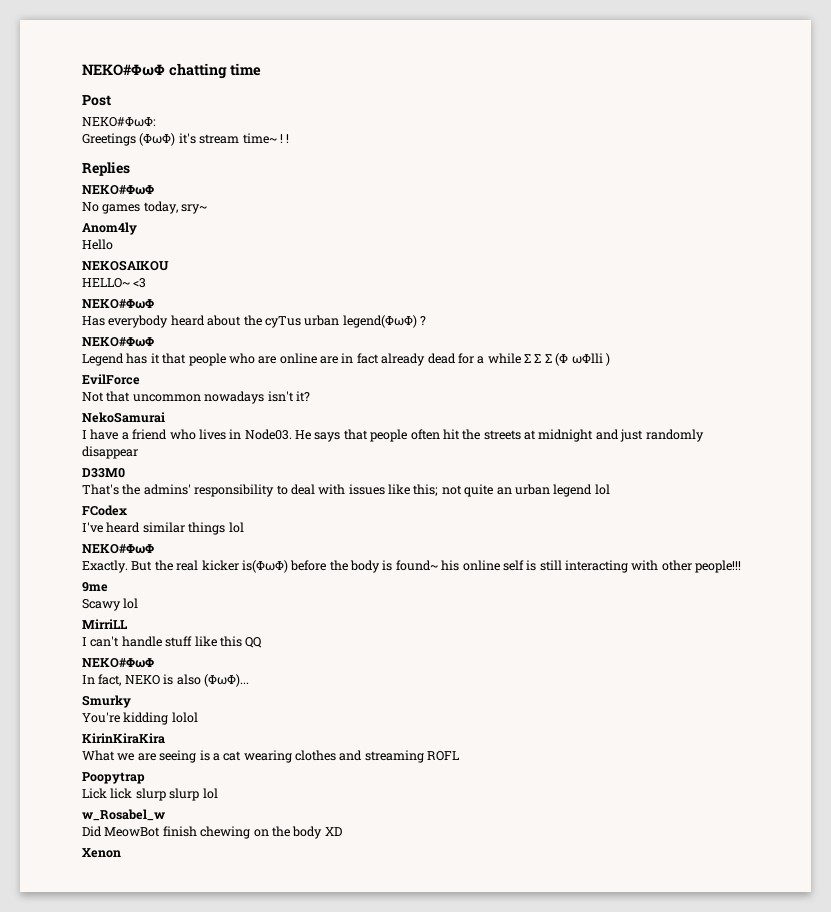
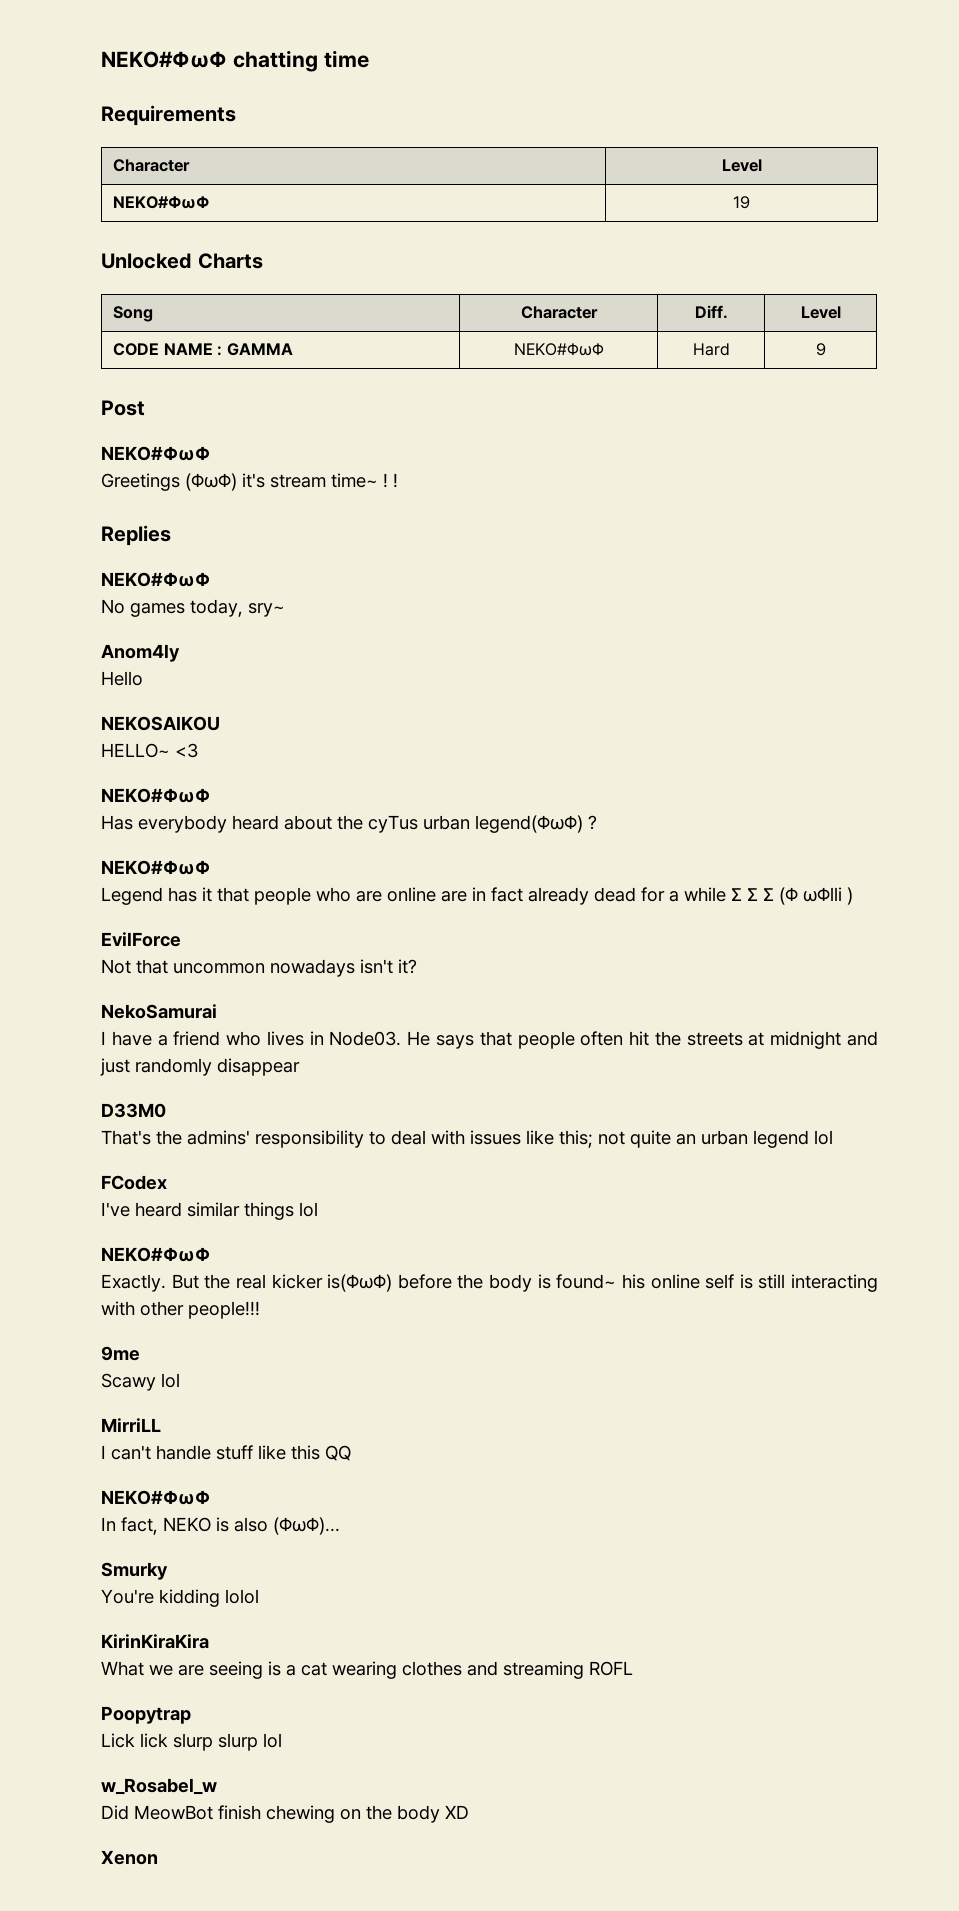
+ Requirements
+ Character | Level
+ NEKO#ΦωΦ | 19
+ Unlocked Charts
+ Song | Character | Diff. | Level
+ CODE NAME : GAMMA | NEKO#ΦωΦ | Hard | 9
  Post
- NEKO#ΦωΦ:
+ NEKO#ΦωΦ

